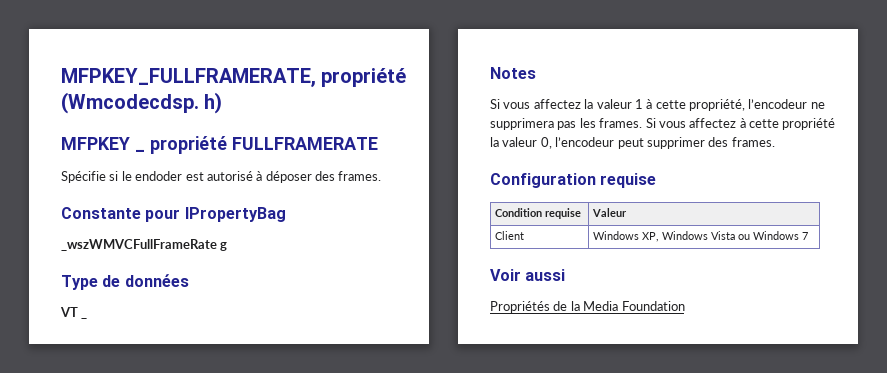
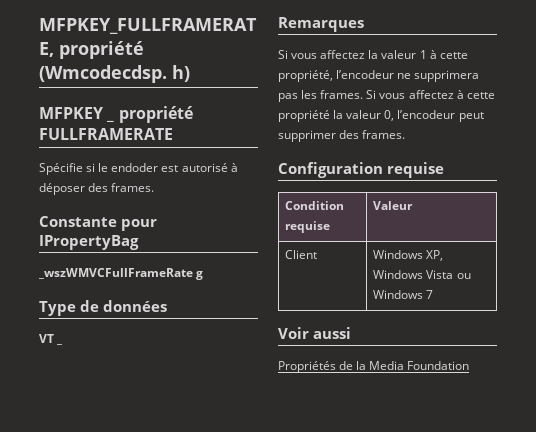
- Notes
+ Remarques

